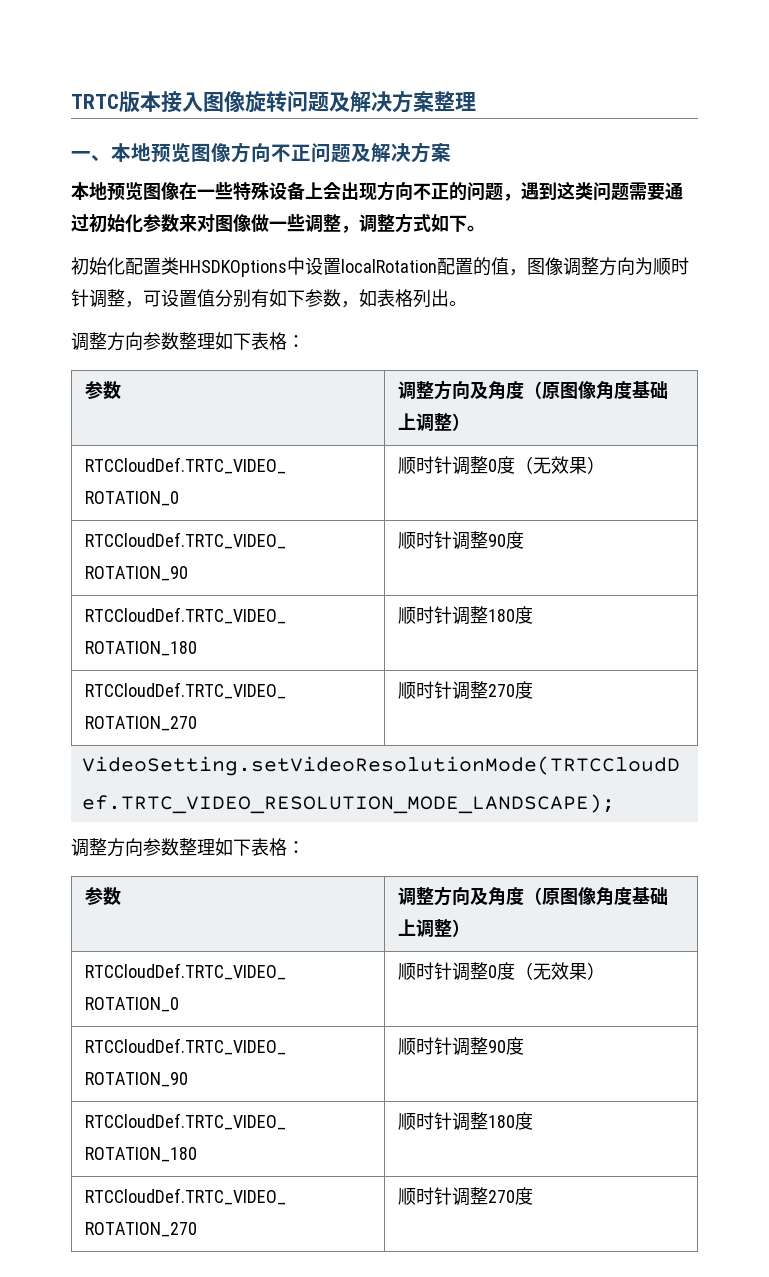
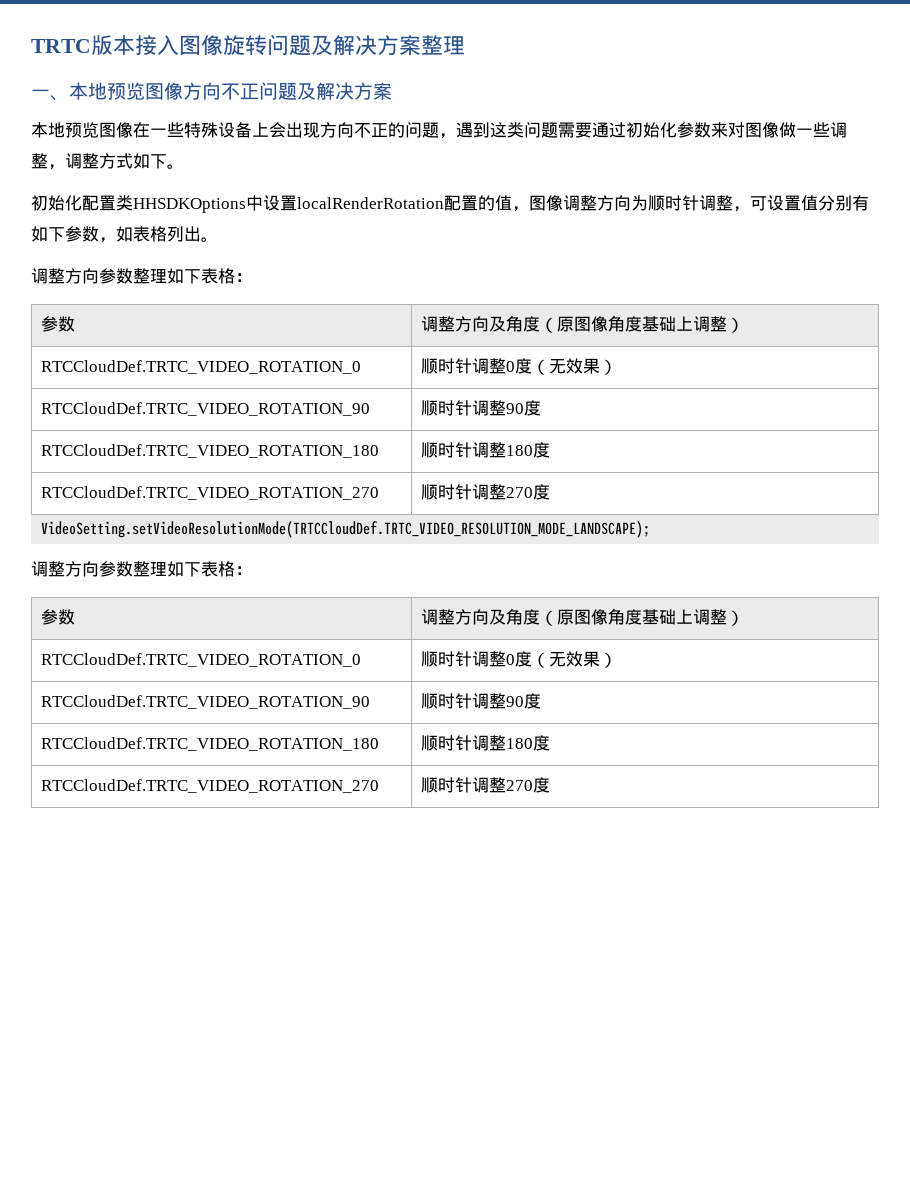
- 初始化配置类HHSDKOptions中设置localRotation配置的值，图像调整方向为顺时针调整，可设置值分别有如下参数，如表格列出。
+ 初始化配置类HHSDKOptions中设置localRenderRotation配置的值，图像调整方向为顺时针调整，可设置值分别有如下参数，如表格列出。

